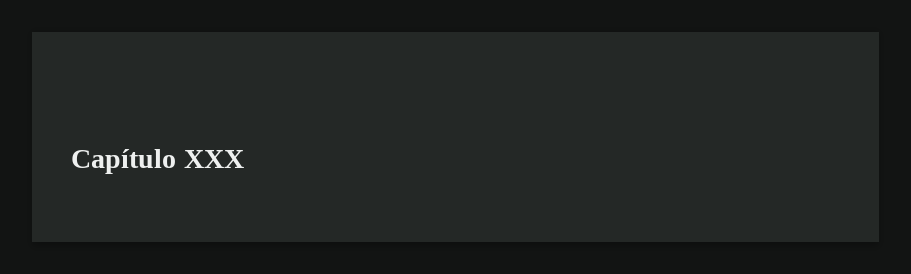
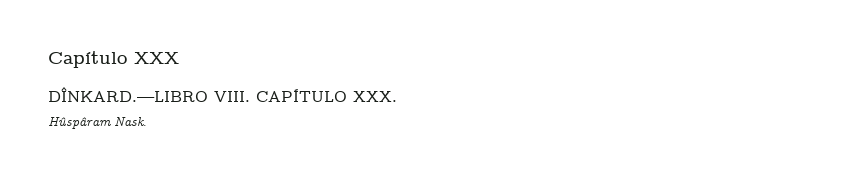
+ DÎNKARD.—LIBRO VIII. CAPÍTULO XXX.
+ Hûspâram Nask.

